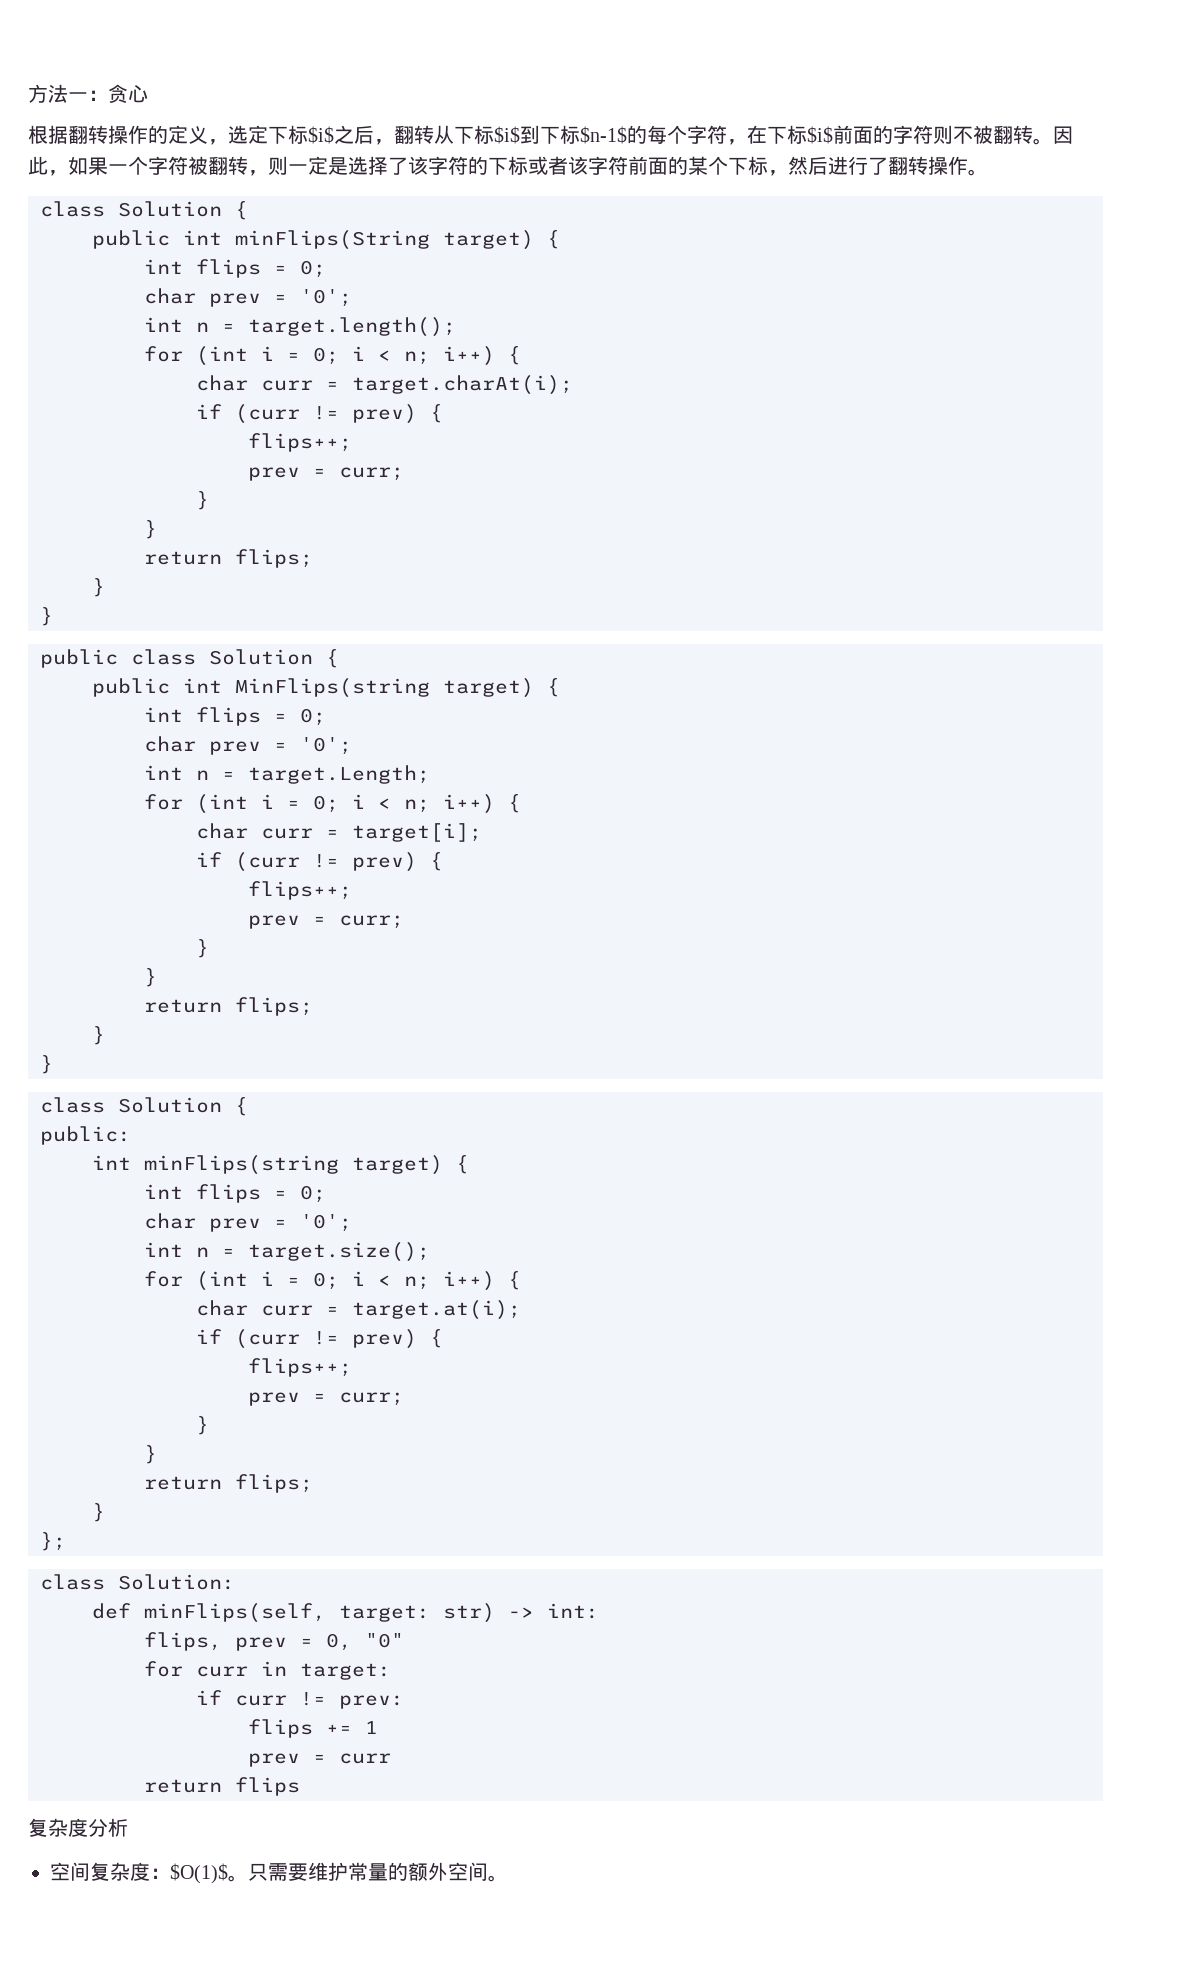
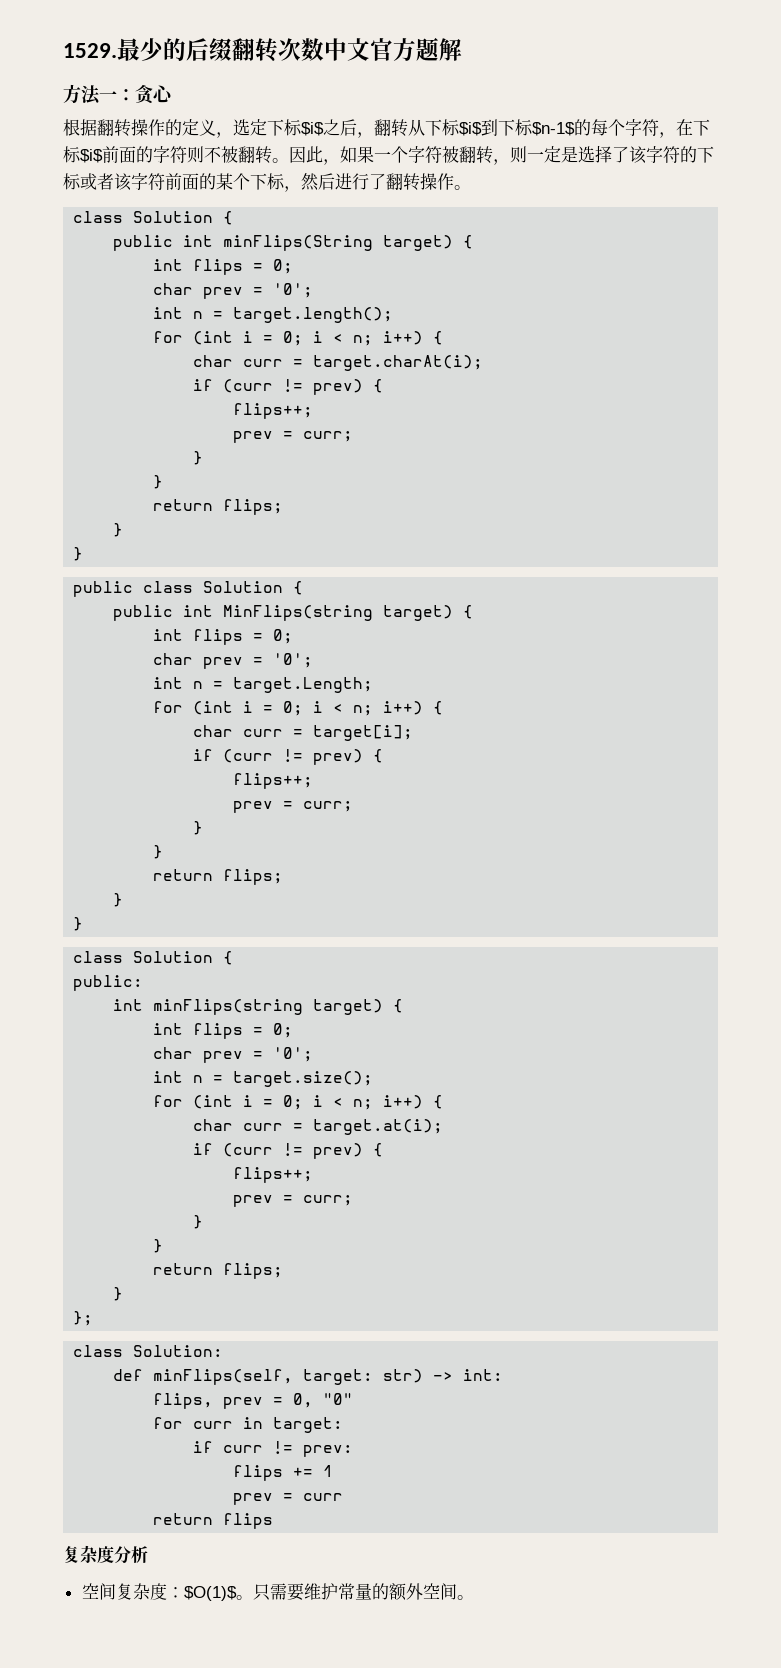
+ 1529.最少的后缀翻转次数中文官方题解

